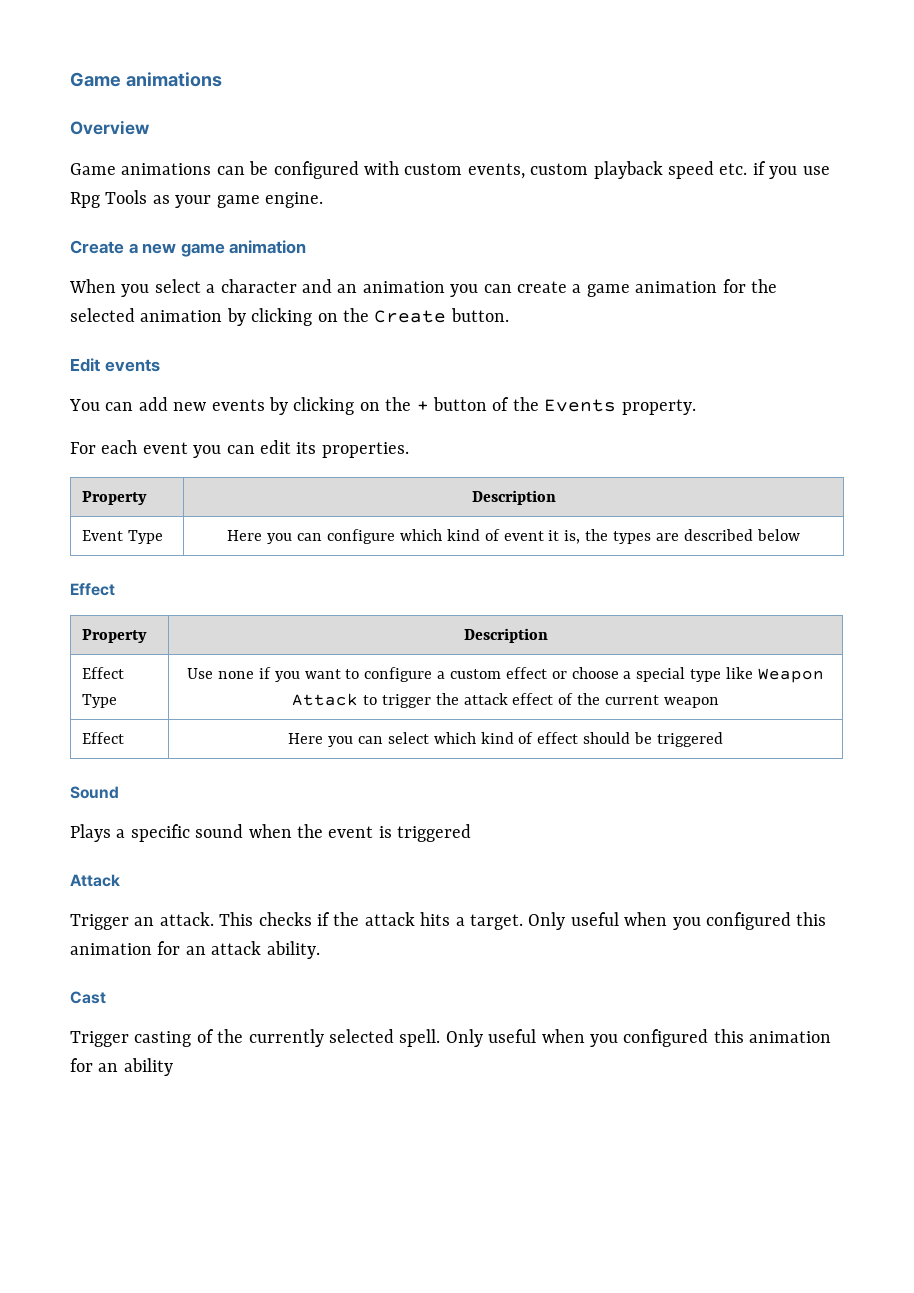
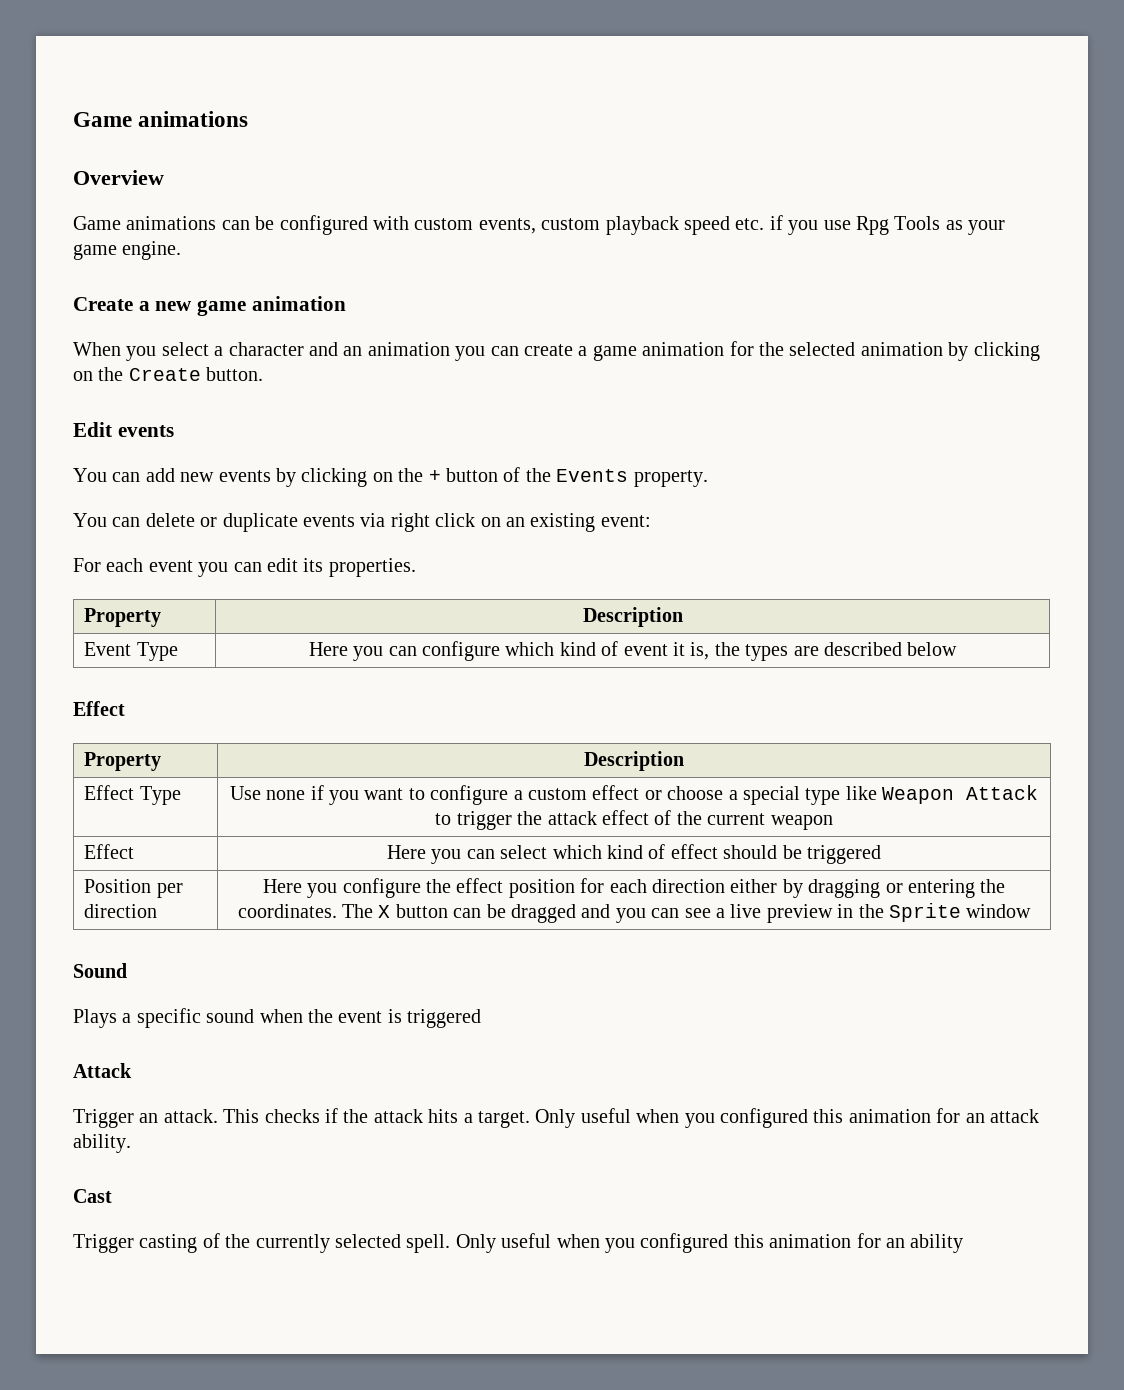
+ You can delete or duplicate events via right click on an existing event:
+ Position per direction | Here you configure the effect position for each direction either by dragging or entering the coordinates. The X button can be dragged and you can see a live preview in the Sprite window

